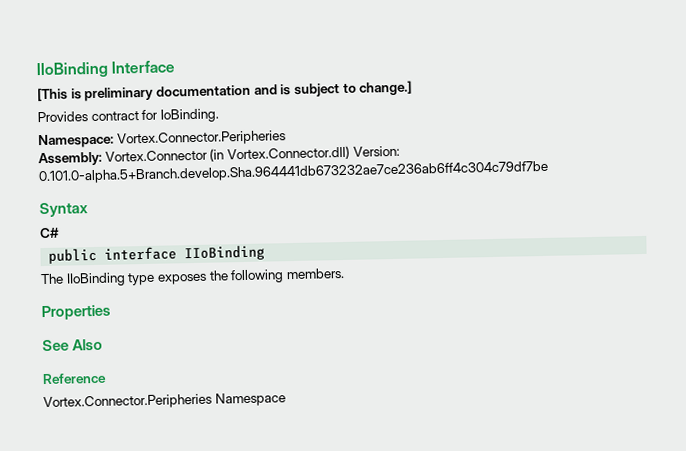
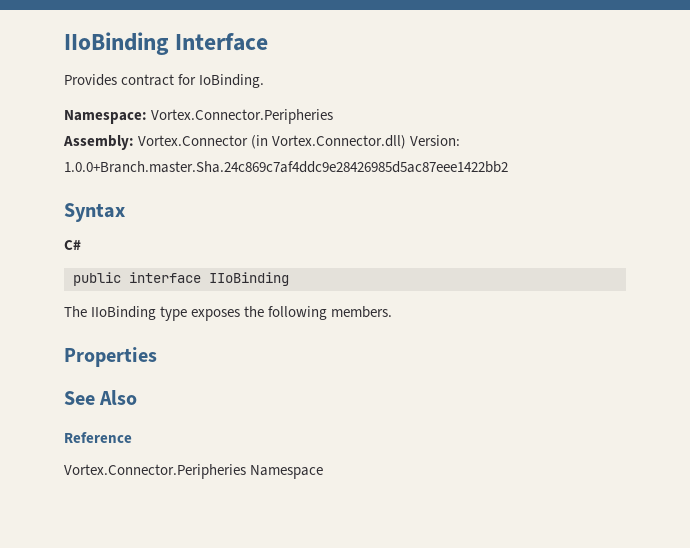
- [This is preliminary documentation and is subject to change.]
- Assembly: Vortex.Connector (in Vortex.Connector.dll) Version: 0.101.0-alpha.5+Branch.develop.Sha.964441db673232ae7ce236ab6ff4c304c79df7be
+ Assembly: Vortex.Connector (in Vortex.Connector.dll) Version: 1.0.0+Branch.master.Sha.24c869c7af4ddc9e28426985d5ac87eee1422bb2

